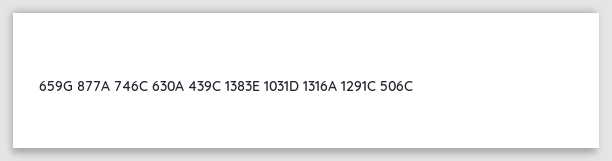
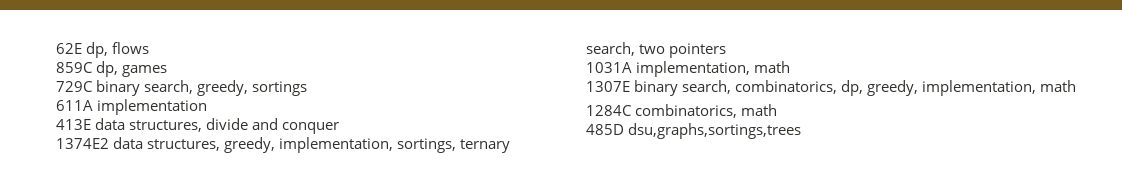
- 659G 877A 746C 630A 439C 1383E 1031D 1316A 1291C 506C
+ 62E dp, flows
+ 859C dp, games
+ 729C binary search, greedy, sortings
+ 611A implementation
+ 413E data structures, divide and conquer
+ 1374E2 data structures, greedy, implementation, sortings, ternary search, two pointers
+ 1031A implementation, math
+ 1307E binary search, combinatorics, dp, greedy, implementation, math
+ 1284C combinatorics, math
+ 485D dsu,graphs,sortings,trees

